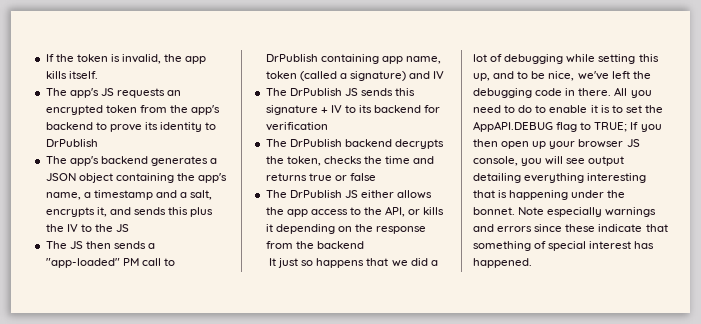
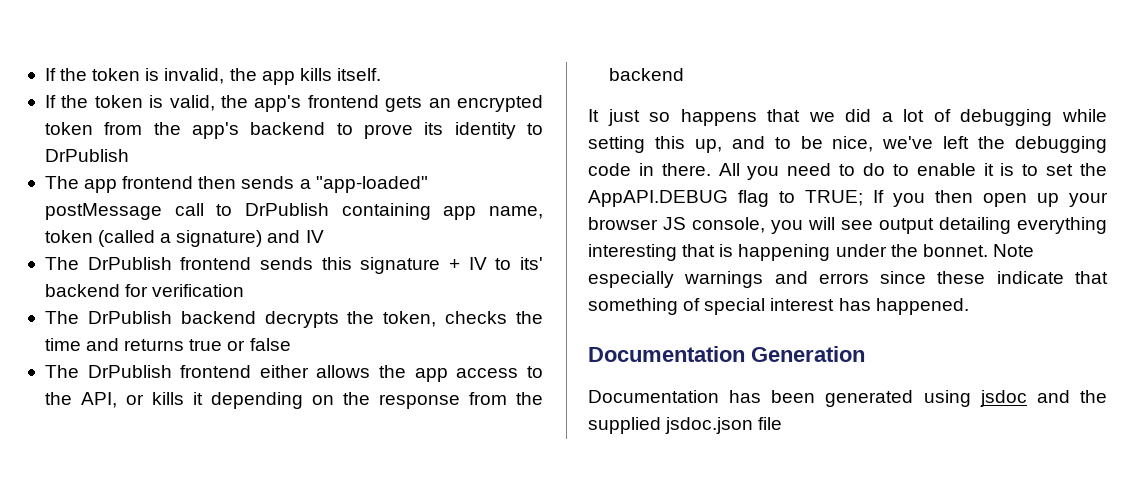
- The app's JS requests an encrypted token from the app's backend to prove its identity to DrPublish
+ If the token is valid, the app's frontend gets an encrypted token from the app's backend to prove its identity to DrPublish
- The app's backend generates a JSON object containing the app's name, a timestamp and a salt, encrypts it, and sends this plus the IV to the JS
- The JS then sends a "app-loaded" PM call to DrPublish containing app name, token (called a signature) and IV
+ The app frontend then sends a "app-loaded" postMessage call to DrPublish containing app name, token (called a signature) and IV
- The DrPublish JS sends this signature + IV to its backend for verification
+ The DrPublish frontend sends this signature + IV to its' backend for verification
- The DrPublish JS either allows the app access to the API, or kills it depending on the response from the backend
+ The DrPublish frontend either allows the app access to the API, or kills it depending on the response from the backend
+ Documentation Generation
+ Documentation has been generated using jsdoc and the supplied jsdoc.json file

